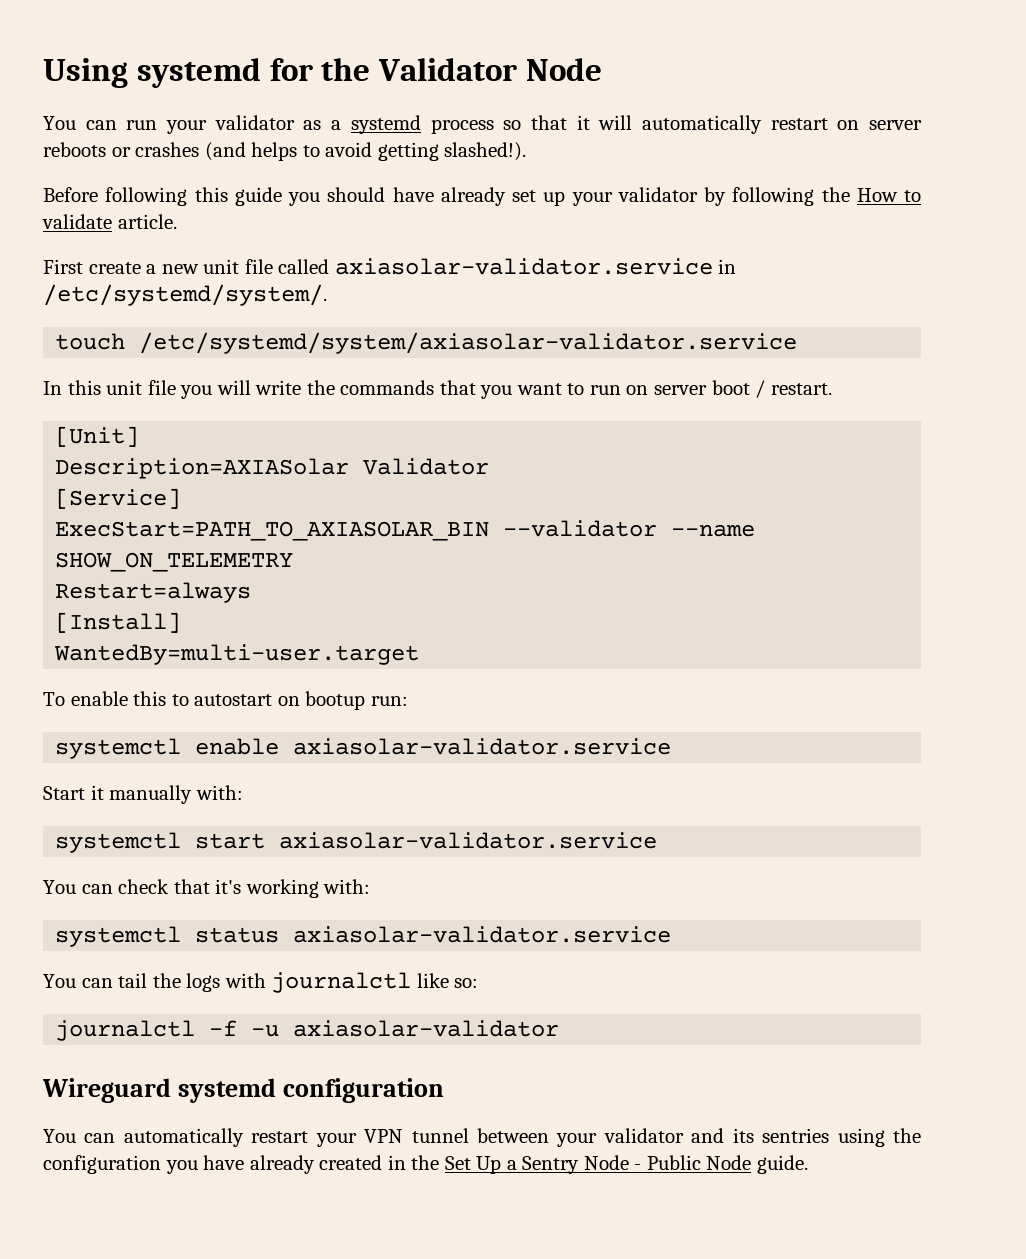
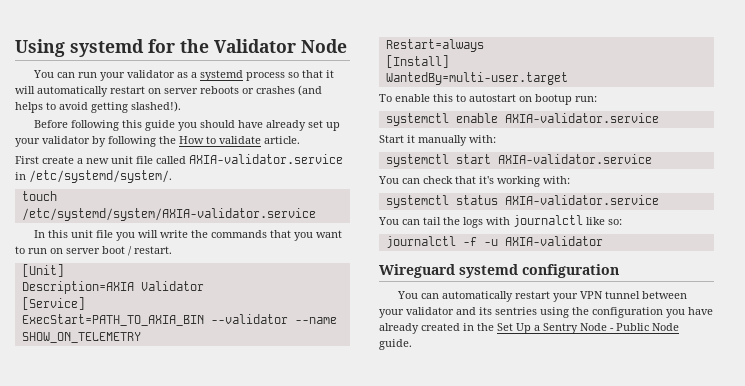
- First create a new unit file called axiasolar-validator.service in /etc/systemd/system/.
+ First create a new unit file called AXIA-validator.service in /etc/systemd/system/.
- touch /etc/systemd/system/axiasolar-validator.service
+ touch /etc/systemd/system/AXIA-validator.service
- Description=AXIASolar Validator
+ Description=AXIA Validator
- ExecStart=PATH_TO_AXIASOLAR_BIN --validator --name SHOW_ON_TELEMETRY
+ ExecStart=PATH_TO_AXIA_BIN --validator --name SHOW_ON_TELEMETRY
- systemctl enable axiasolar-validator.service
+ systemctl enable AXIA-validator.service
- systemctl start axiasolar-validator.service
+ systemctl start AXIA-validator.service
- systemctl status axiasolar-validator.service
+ systemctl status AXIA-validator.service
- journalctl -f -u axiasolar-validator
+ journalctl -f -u AXIA-validator

